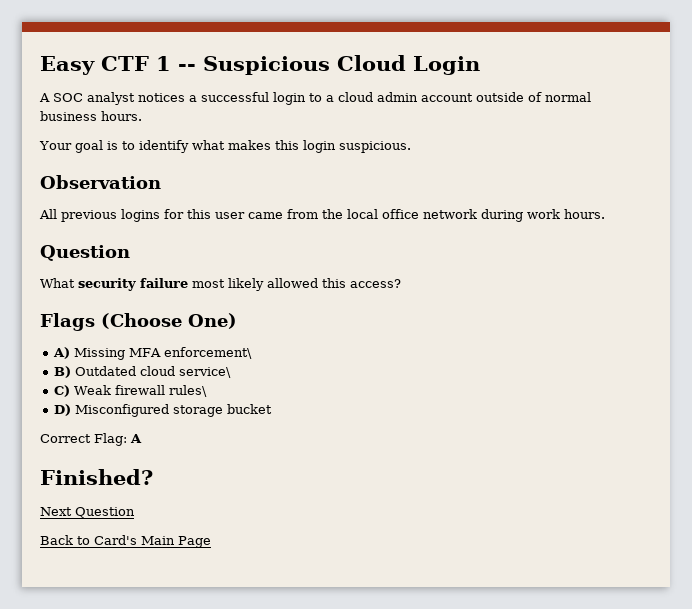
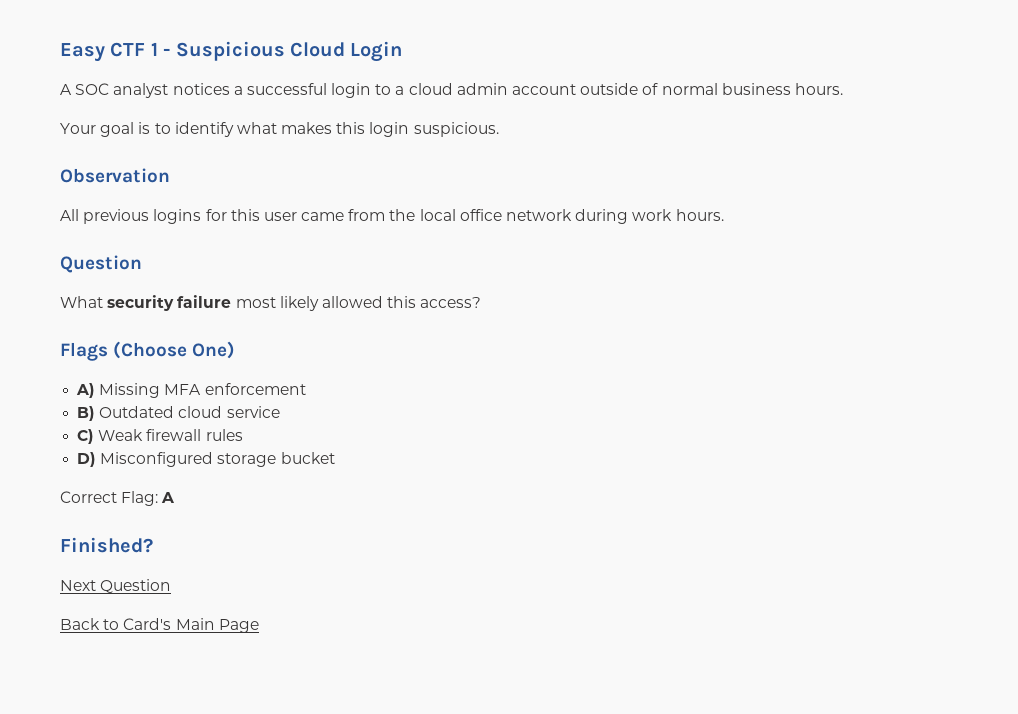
- Easy CTF 1 -- Suspicious Cloud Login
+ Easy CTF 1 - Suspicious Cloud Login
- A) Missing MFA enforcement\
+ A) Missing MFA enforcement
- B) Outdated cloud service\
+ B) Outdated cloud service
- C) Weak firewall rules\
+ C) Weak firewall rules

